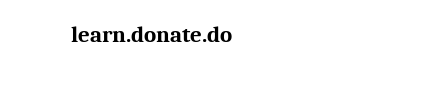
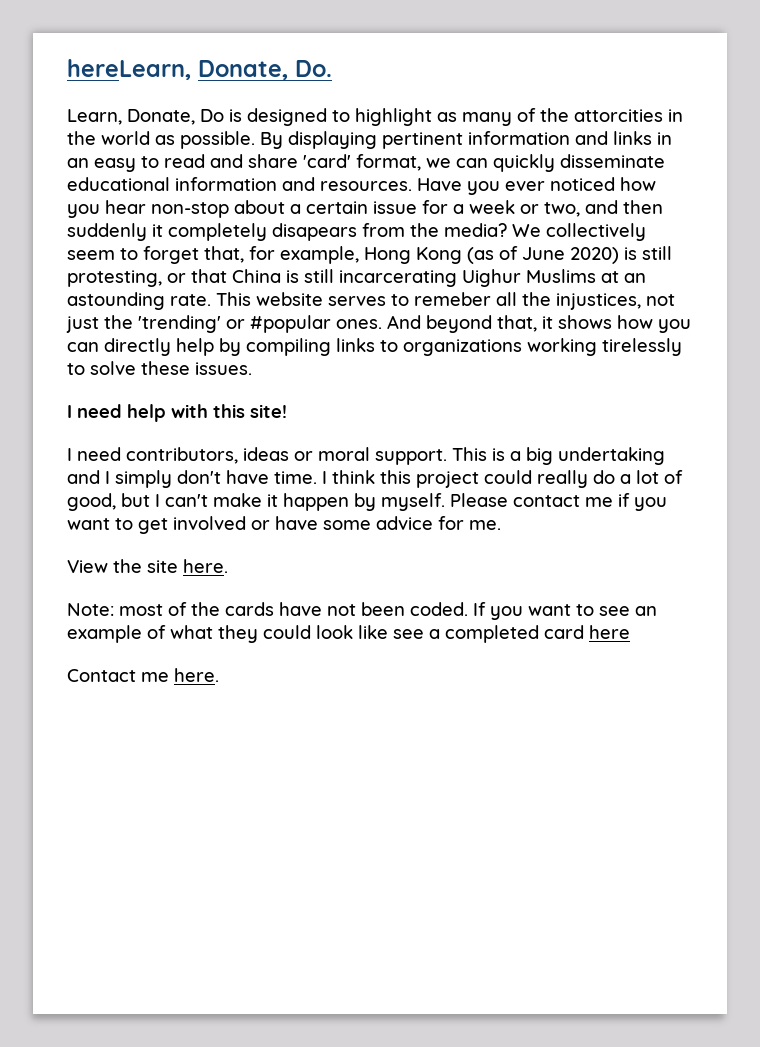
- learn.donate.do
+ hereLearn, Donate, Do.
+ Learn, Donate, Do is designed to highlight as many of the attorcities in the world as possible. By displaying pertinent information and links in an easy to read and share 'card' format, we can quickly disseminate educational information and resources. Have you ever noticed how you hear non-stop about a certain issue for a week or two, and then suddenly it completely disapears from the media? We collectively seem to forget that, for example, Hong Kong (as of June 2020) is still protesting, or that China is still incarcerating Uighur Muslims at an astounding rate. This website serves to remeber all the injustices, not just the 'trending' or #popular ones. And beyond that, it shows how you can directly help by compiling links to organizations working tirelessly to solve these issues.
+ I need help with this site!
+ I need contributors, ideas or moral support. This is a big undertaking and I simply don't have time. I think this project could really do a lot of good, but I can't make it happen by myself. Please contact me if you want to get involved or have some advice for me.
+ View the site here.
+ Note: most of the cards have not been coded. If you want to see an example of what they could look like see a completed card here
+ Contact me here.

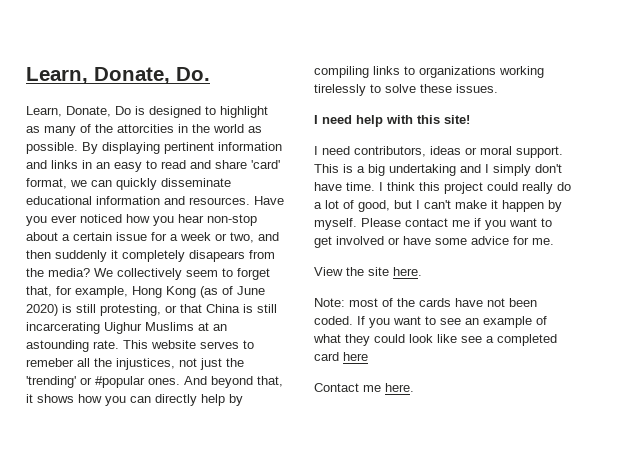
- hereLearn, Donate, Do.
+ Learn, Donate, Do.

